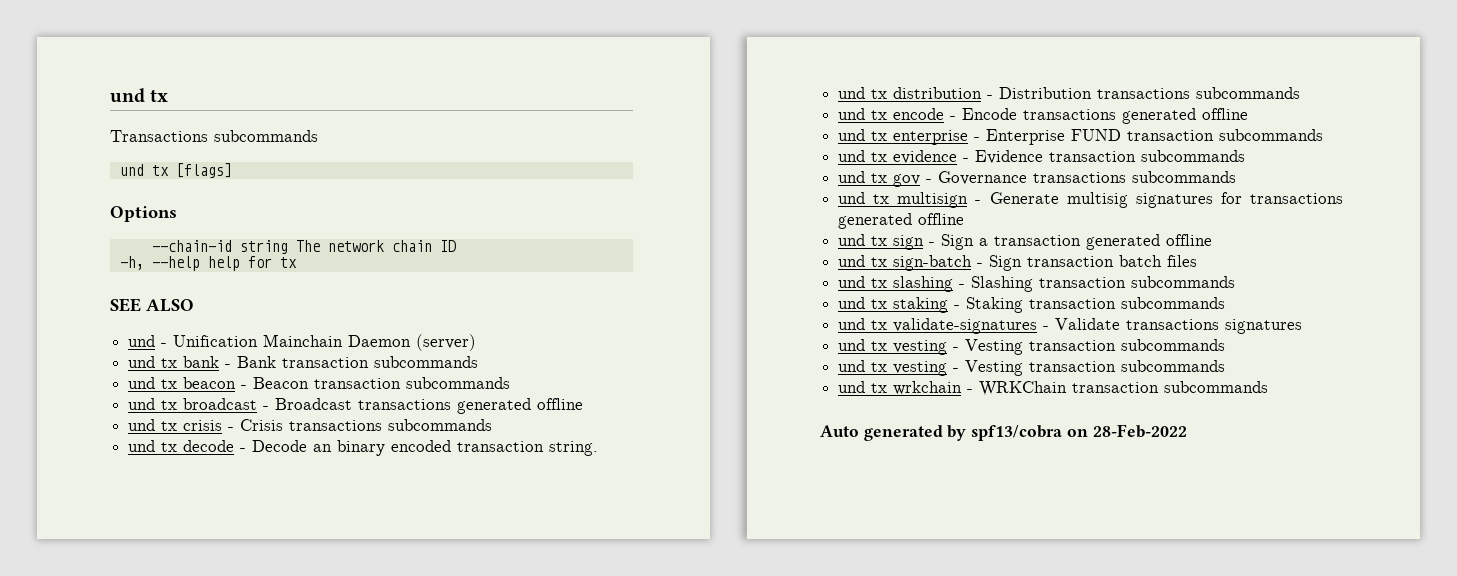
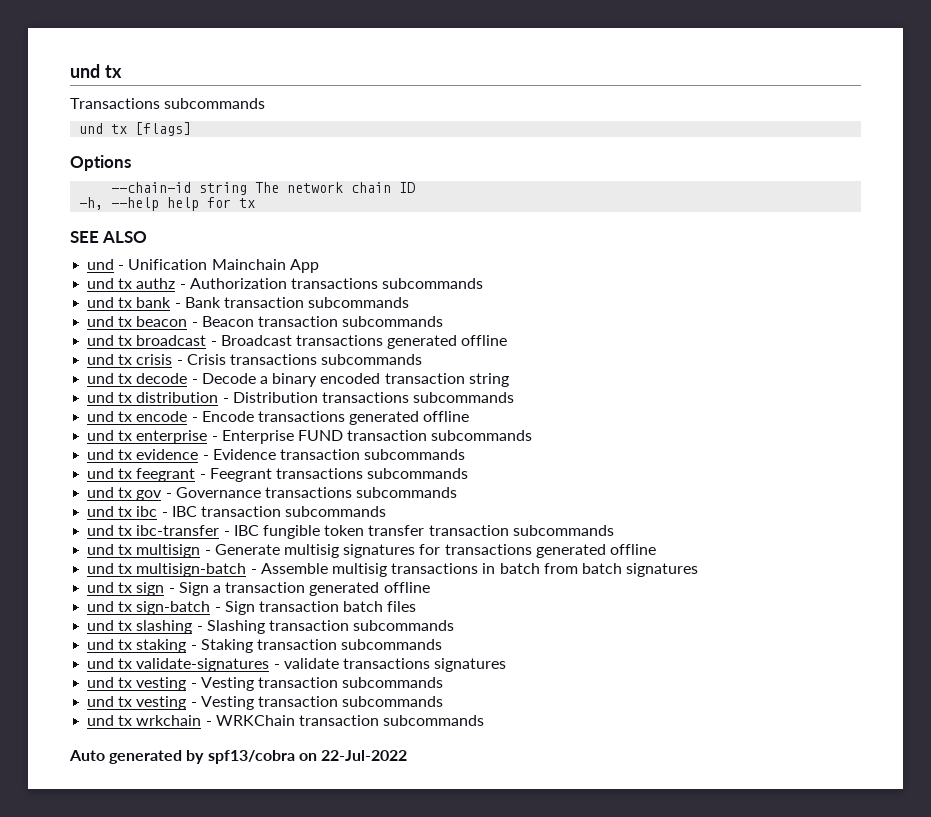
- und - Unification Mainchain Daemon (server)
+ und - Unification Mainchain App
+ und tx authz - Authorization transactions subcommands
- und tx decode - Decode an binary encoded transaction string.
+ und tx decode - Decode a binary encoded transaction string
+ und tx feegrant - Feegrant transactions subcommands
+ und tx ibc - IBC transaction subcommands
+ und tx ibc-transfer - IBC fungible token transfer transaction subcommands
+ und tx multisign-batch - Assemble multisig transactions in batch from batch signatures
- und tx validate-signatures - Validate transactions signatures
+ und tx validate-signatures - validate transactions signatures
- Auto generated by spf13/cobra on 28-Feb-2022
+ Auto generated by spf13/cobra on 22-Jul-2022

